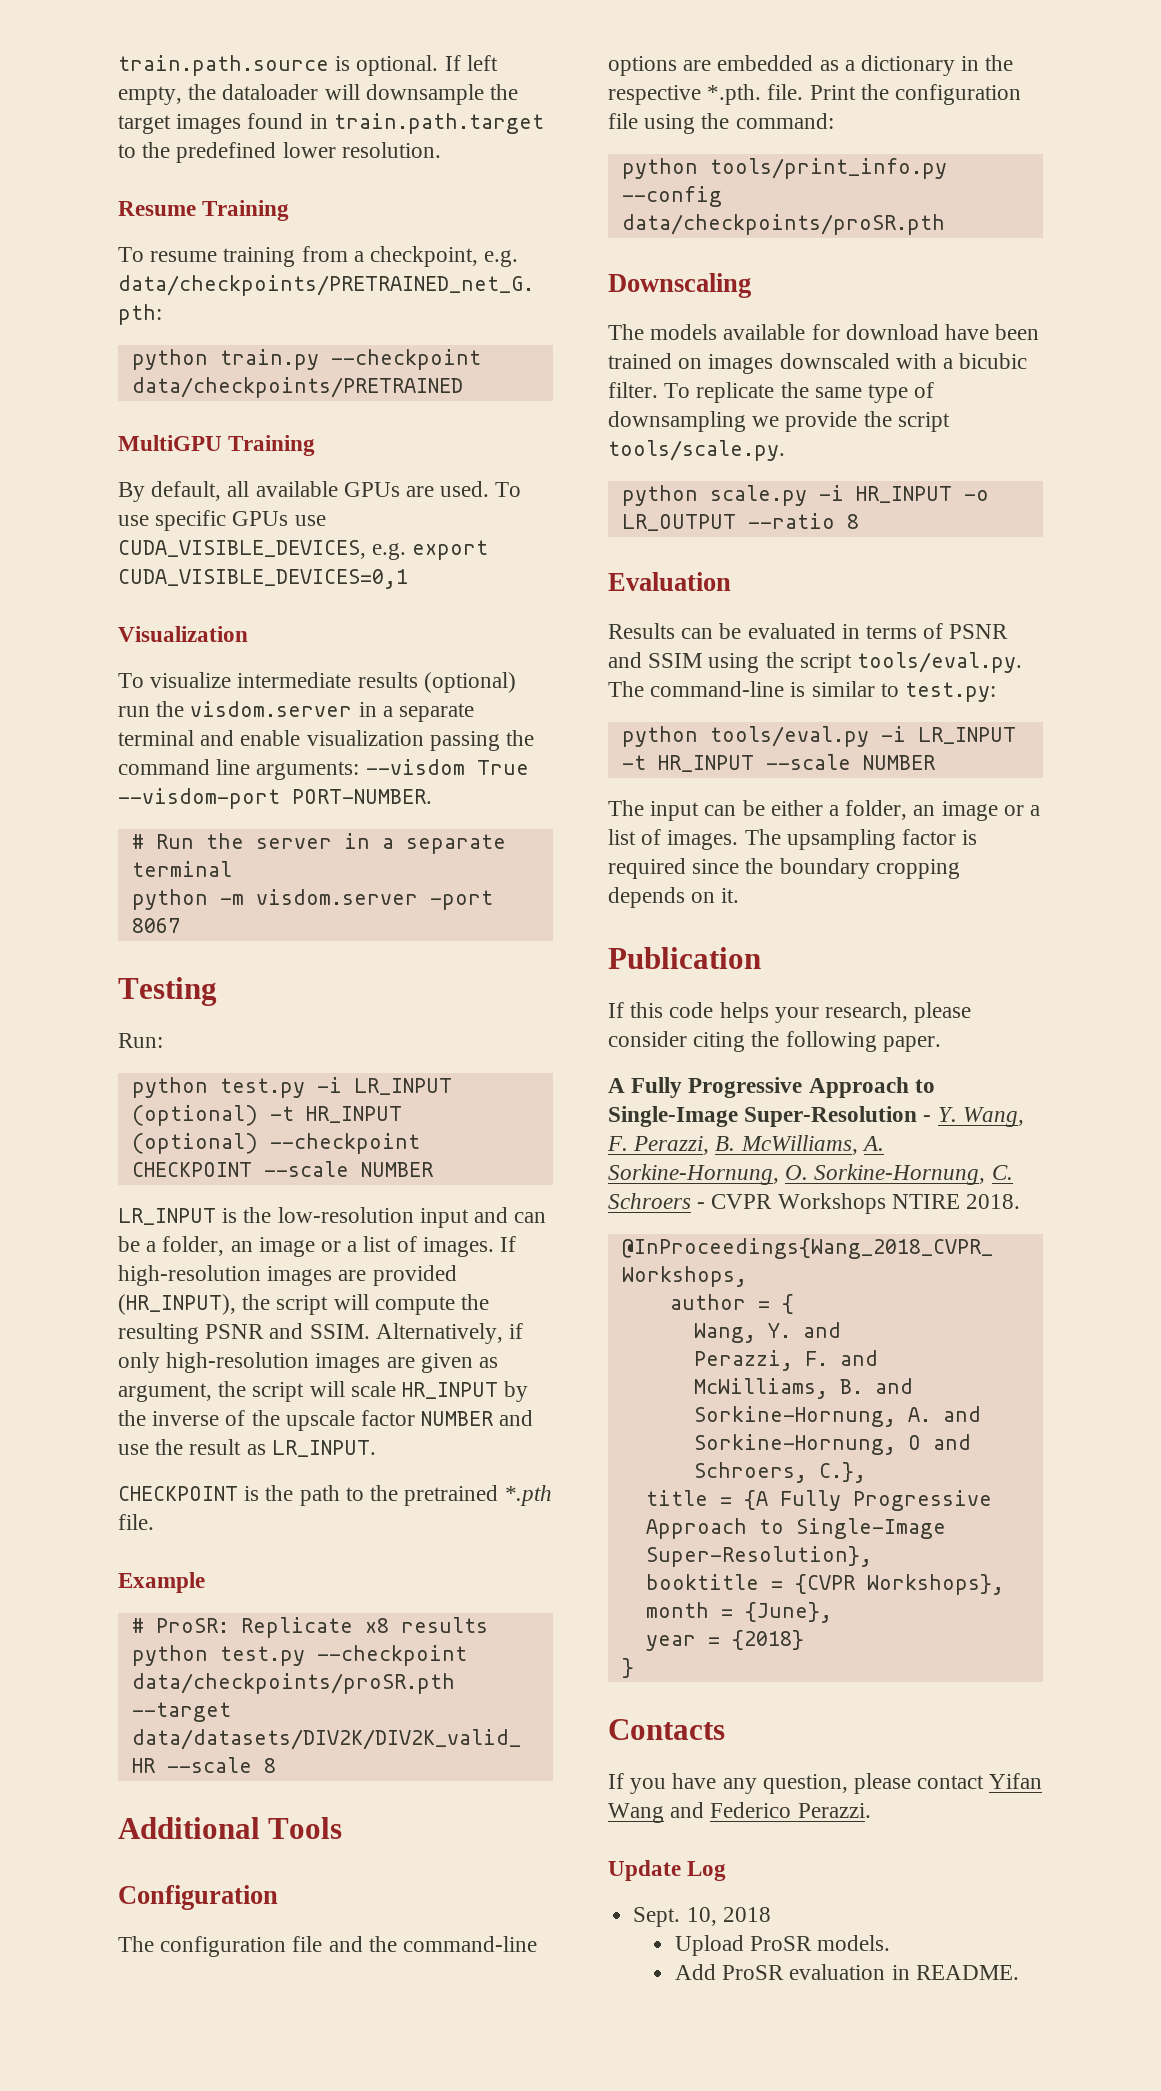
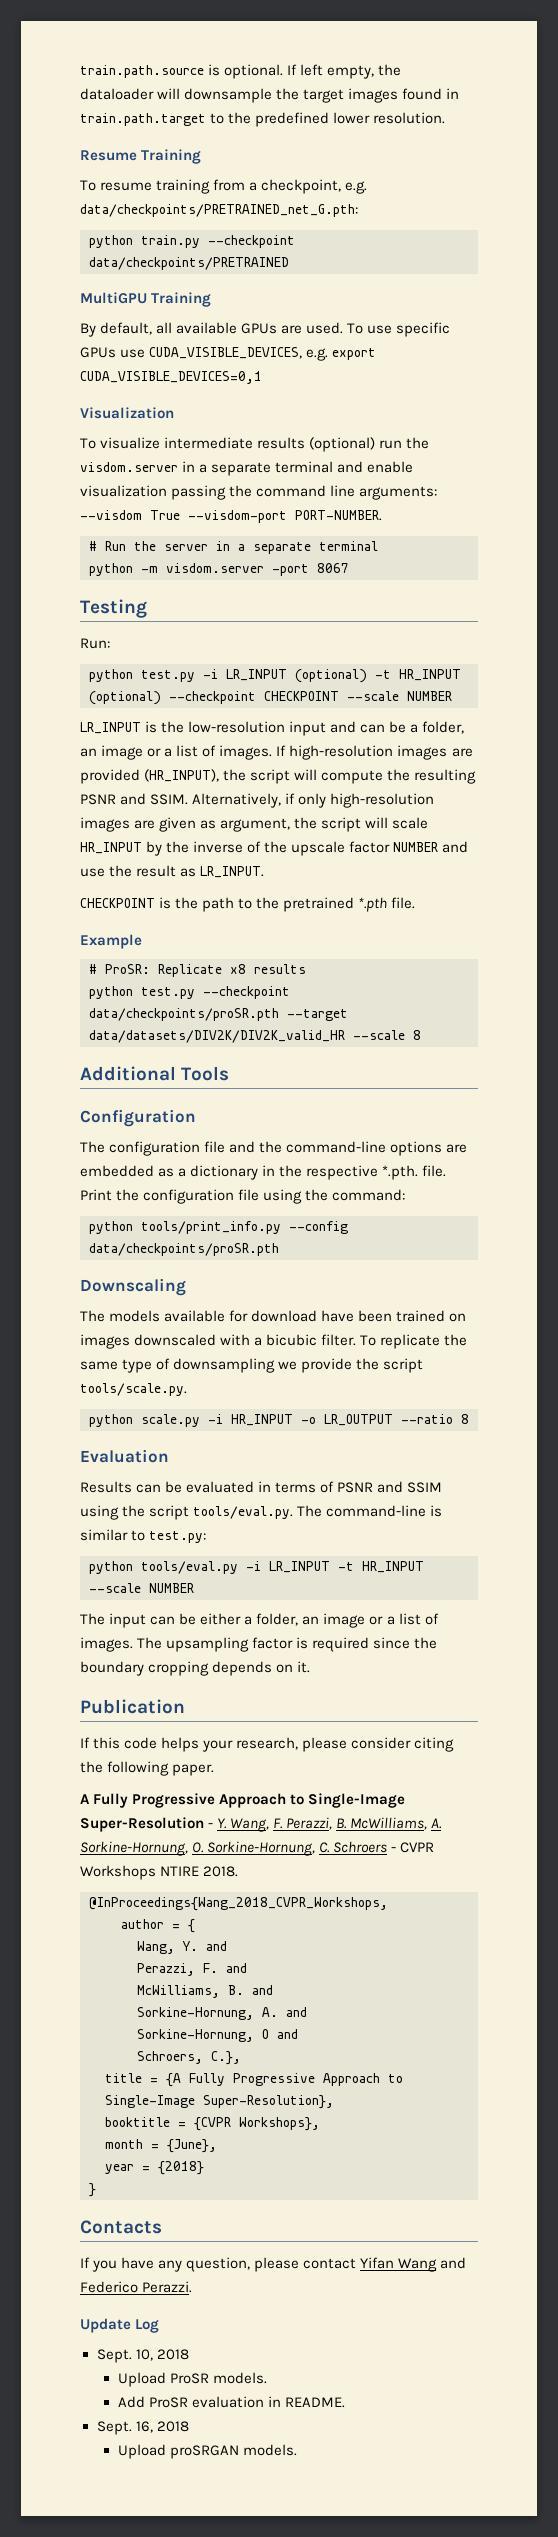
+ Sept. 16, 2018
+ Upload proSRGAN models.

